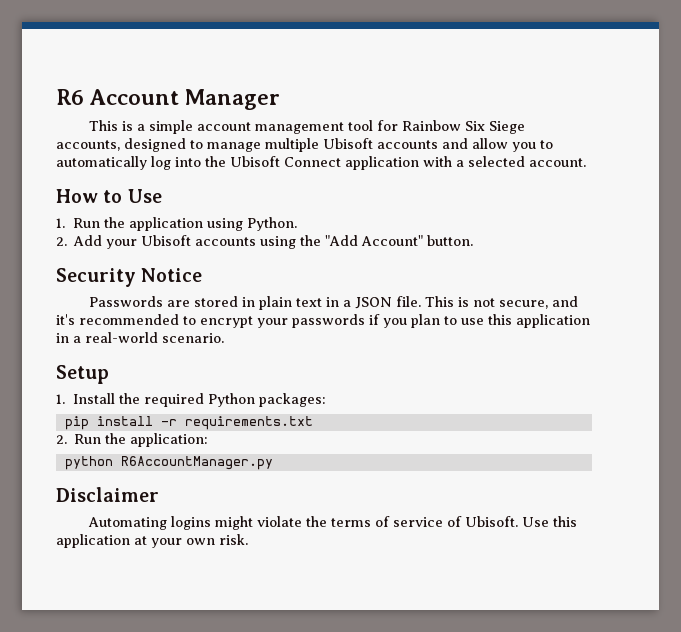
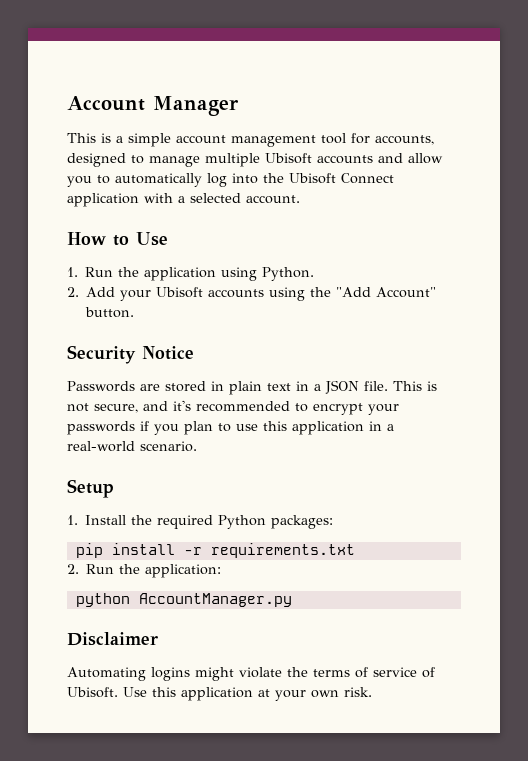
- R6 Account Manager
+ Account Manager
- This is a simple account management tool for Rainbow Six Siege accounts, designed to manage multiple Ubisoft accounts and allow you to automatically log into the Ubisoft Connect application with a selected account.
+ This is a simple account management tool for accounts, designed to manage multiple Ubisoft accounts and allow you to automatically log into the Ubisoft Connect application with a selected account.
- python R6AccountManager.py
+ python AccountManager.py

